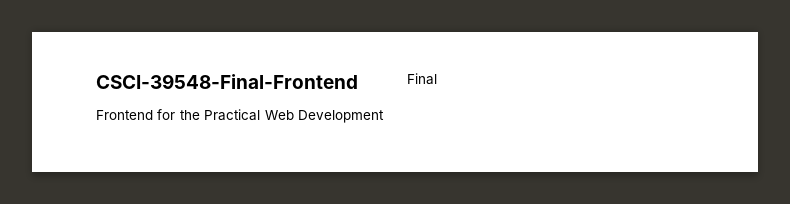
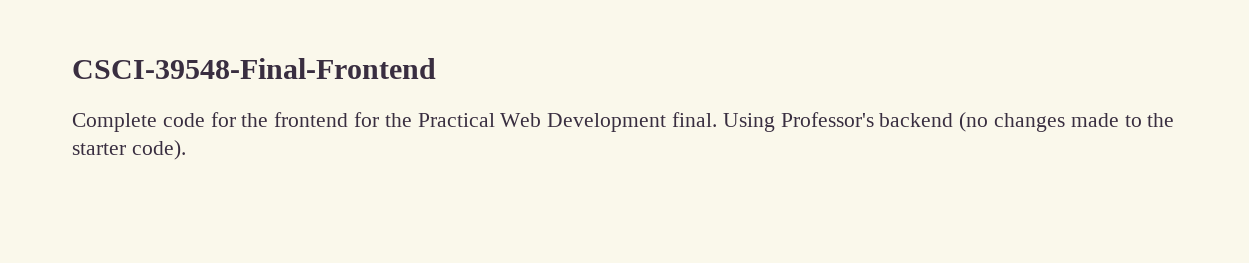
- Frontend for the Practical Web Development Final
+ Complete code for the frontend for the Practical Web Development final. Using Professor's backend (no changes made to the starter code).

